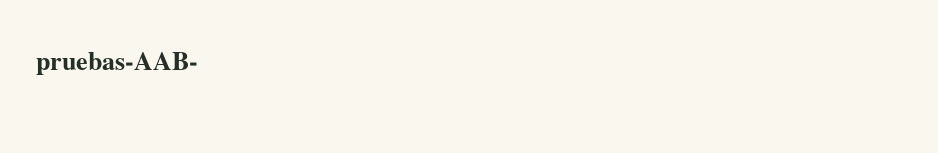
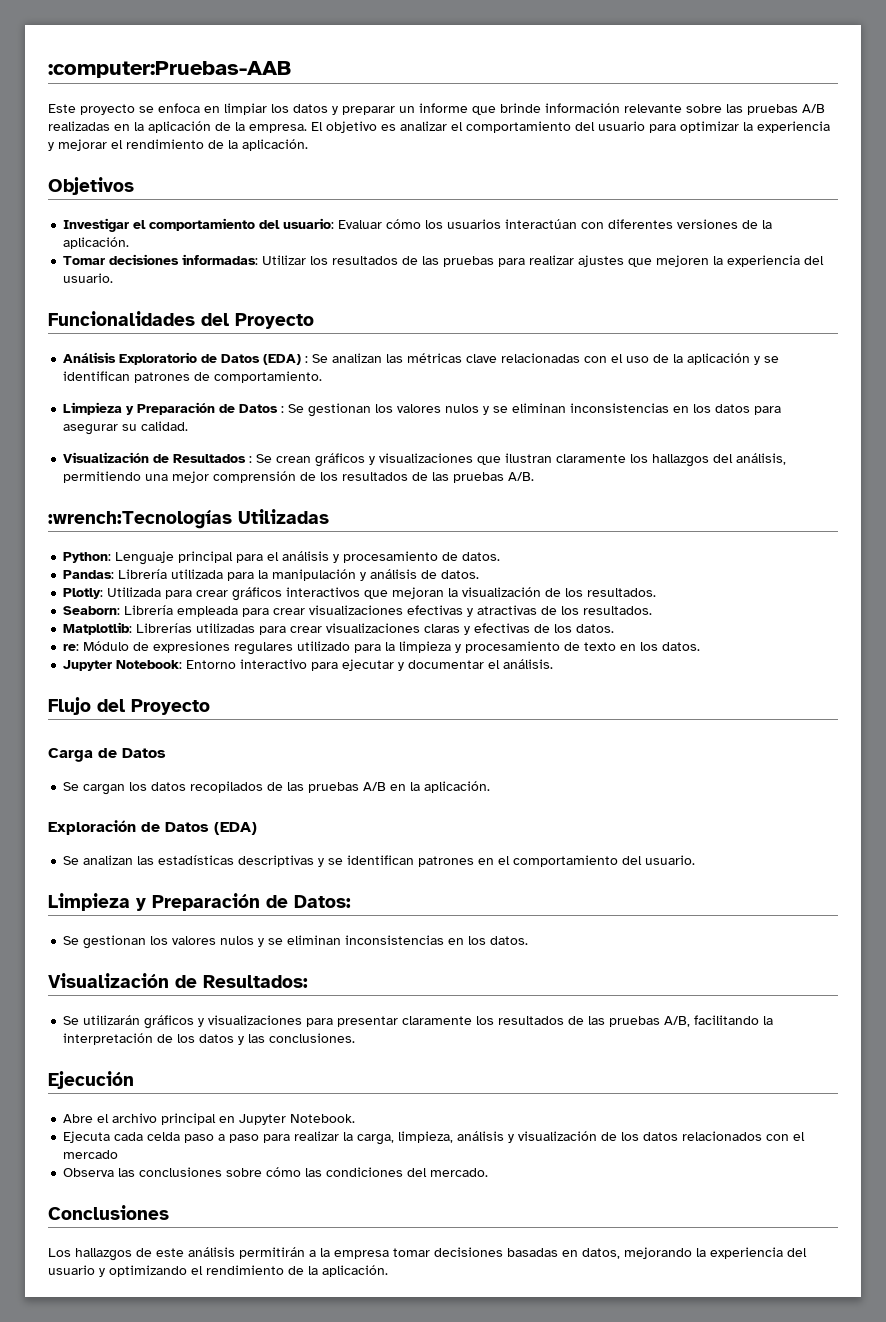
- pruebas-AAB-
+ :computer:Pruebas-AAB
+ Este proyecto se enfoca en limpiar los datos y preparar un informe que brinde información relevante sobre las pruebas A/B realizadas en la aplicación de la empresa. El objetivo es analizar el comportamiento del usuario para optimizar la experiencia y mejorar el rendimiento de la aplicación.
+ Objetivos
+ Investigar el comportamiento del usuario: Evaluar cómo los usuarios interactúan con diferentes versiones de la aplicación.
+ Tomar decisiones informadas: Utilizar los resultados de las pruebas para realizar ajustes que mejoren la experiencia del usuario.
+ Funcionalidades del Proyecto
+ Análisis Exploratorio de Datos (EDA) : Se analizan las métricas clave relacionadas con el uso de la aplicación y se identifican patrones de comportamiento.
+ Limpieza y Preparación de Datos : Se gestionan los valores nulos y se eliminan inconsistencias en los datos para asegurar su calidad.
+ Visualización de Resultados : Se crean gráficos y visualizaciones que ilustran claramente los hallazgos del análisis, permitiendo una mejor comprensión de los resultados de las pruebas A/B.
+ :wrench:Tecnologías Utilizadas
+ Python: Lenguaje principal para el análisis y procesamiento de datos.
+ Pandas: Librería utilizada para la manipulación y análisis de datos.
+ Plotly: Utilizada para crear gráficos interactivos que mejoran la visualización de los resultados.
+ Seaborn: Librería empleada para crear visualizaciones efectivas y atractivas de los resultados.
+ Matplotlib: Librerías utilizadas para crear visualizaciones claras y efectivas de los datos.
+ re: Módulo de expresiones regulares utilizado para la limpieza y procesamiento de texto en los datos.
+ Jupyter Notebook: Entorno interactivo para ejecutar y documentar el análisis.
+ Flujo del Proyecto
+ Carga de Datos
+ Se cargan los datos recopilados de las pruebas A/B en la aplicación.
+ Exploración de Datos (EDA)
+ Se analizan las estadísticas descriptivas y se identifican patrones en el comportamiento del usuario.
+ Limpieza y Preparación de Datos:
+ Se gestionan los valores nulos y se eliminan inconsistencias en los datos.
+ Visualización de Resultados:
+ Se utilizarán gráficos y visualizaciones para presentar claramente los resultados de las pruebas A/B, facilitando la interpretación de los datos y las conclusiones.
+ Ejecución
+ Abre el archivo principal en Jupyter Notebook.
+ Ejecuta cada celda paso a paso para realizar la carga, limpieza, análisis y visualización de los datos relacionados con el mercado
+ Observa las conclusiones sobre cómo las condiciones del mercado.
+ Conclusiones
+ Los hallazgos de este análisis permitirán a la empresa tomar decisiones basadas en datos, mejorando la experiencia del usuario y optimizando el rendimiento de la aplicación.

